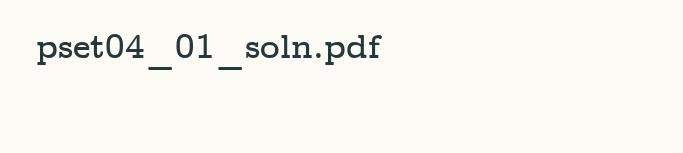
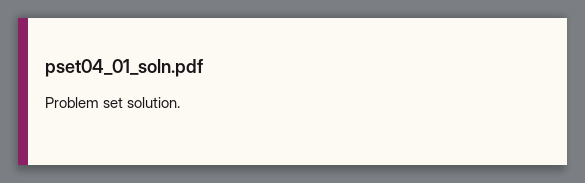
+ Problem set solution.

